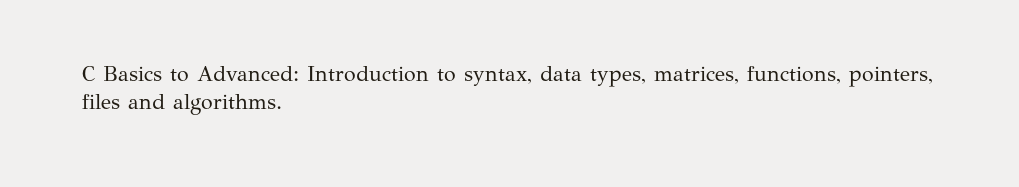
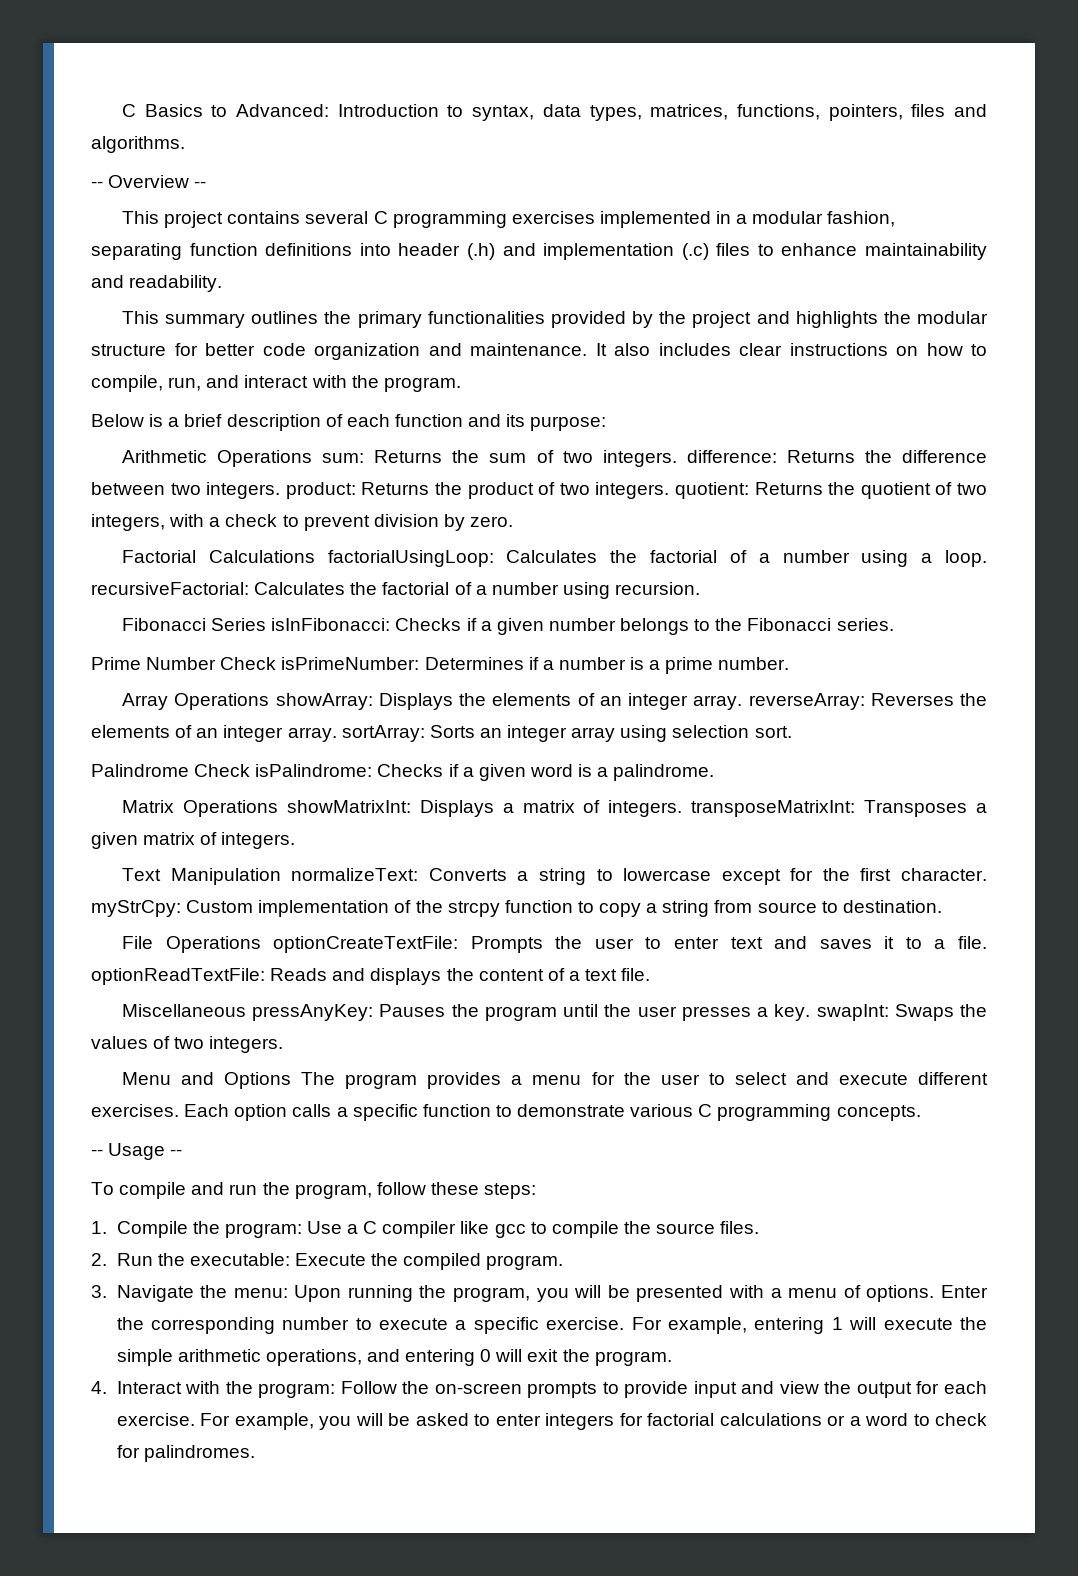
+ -- Overview --
+ This project contains several C programming exercises implemented in a modular fashion, separating function definitions into header (.h) and implementation (.c) files to enhance maintainability and readability.
+ This summary outlines the primary functionalities provided by the project and highlights the modular structure for better code organization and maintenance. It also includes clear instructions on how to compile, run, and interact with the program.
+ Below is a brief description of each function and its purpose:
+ Arithmetic Operations sum: Returns the sum of two integers. difference: Returns the difference between two integers. product: Returns the product of two integers. quotient: Returns the quotient of two integers, with a check to prevent division by zero.
+ Factorial Calculations factorialUsingLoop: Calculates the factorial of a number using a loop. recursiveFactorial: Calculates the factorial of a number using recursion.
+ Fibonacci Series isInFibonacci: Checks if a given number belongs to the Fibonacci series.
+ Prime Number Check isPrimeNumber: Determines if a number is a prime number.
+ Array Operations showArray: Displays the elements of an integer array. reverseArray: Reverses the elements of an integer array. sortArray: Sorts an integer array using selection sort.
+ Palindrome Check isPalindrome: Checks if a given word is a palindrome.
+ Matrix Operations showMatrixInt: Displays a matrix of integers. transposeMatrixInt: Transposes a given matrix of integers.
+ Text Manipulation normalizeText: Converts a string to lowercase except for the first character. myStrCpy: Custom implementation of the strcpy function to copy a string from source to destination.
+ File Operations optionCreateTextFile: Prompts the user to enter text and saves it to a file. optionReadTextFile: Reads and displays the content of a text file.
+ Miscellaneous pressAnyKey: Pauses the program until the user presses a key. swapInt: Swaps the values of two integers.
+ Menu and Options The program provides a menu for the user to select and execute different exercises. Each option calls a specific function to demonstrate various C programming concepts.
+ -- Usage --
+ To compile and run the program, follow these steps:
+ 1. Compile the program: Use a C compiler like gcc to compile the source files.
+ 2. Run the executable: Execute the compiled program.
+ 3. Navigate the menu: Upon running the program, you will be presented with a menu of options. Enter the corresponding number to execute a specific exercise. For example, entering 1 will execute the simple arithmetic operations, and entering 0 will exit the program.
+ 4. Interact with the program: Follow the on-screen prompts to provide input and view the output for each exercise. For example, you will be asked to enter integers for factorial calculations or a word to check for palindromes.

